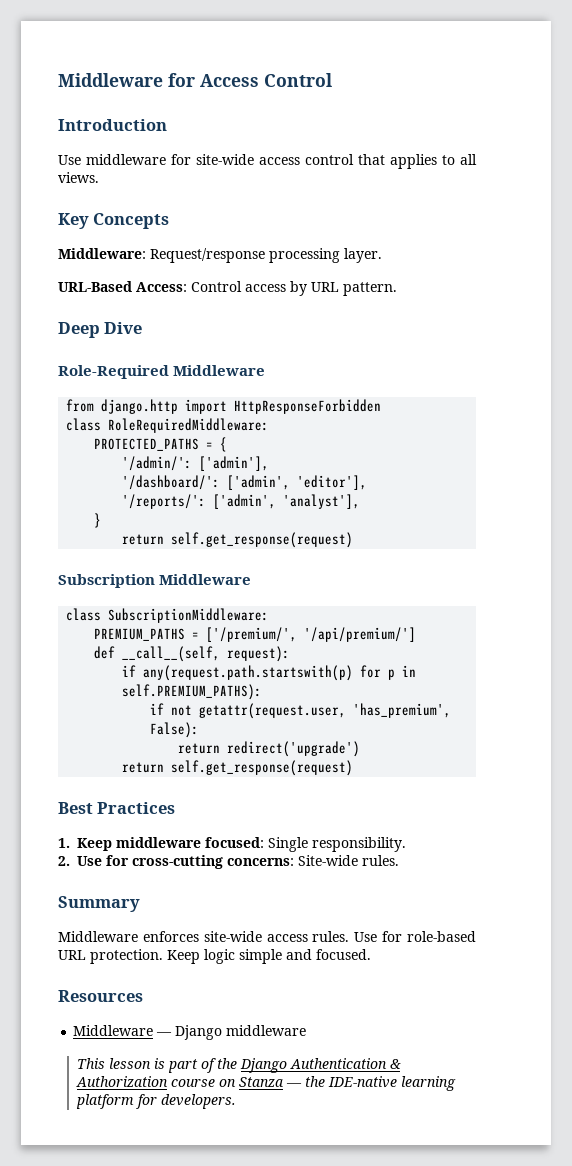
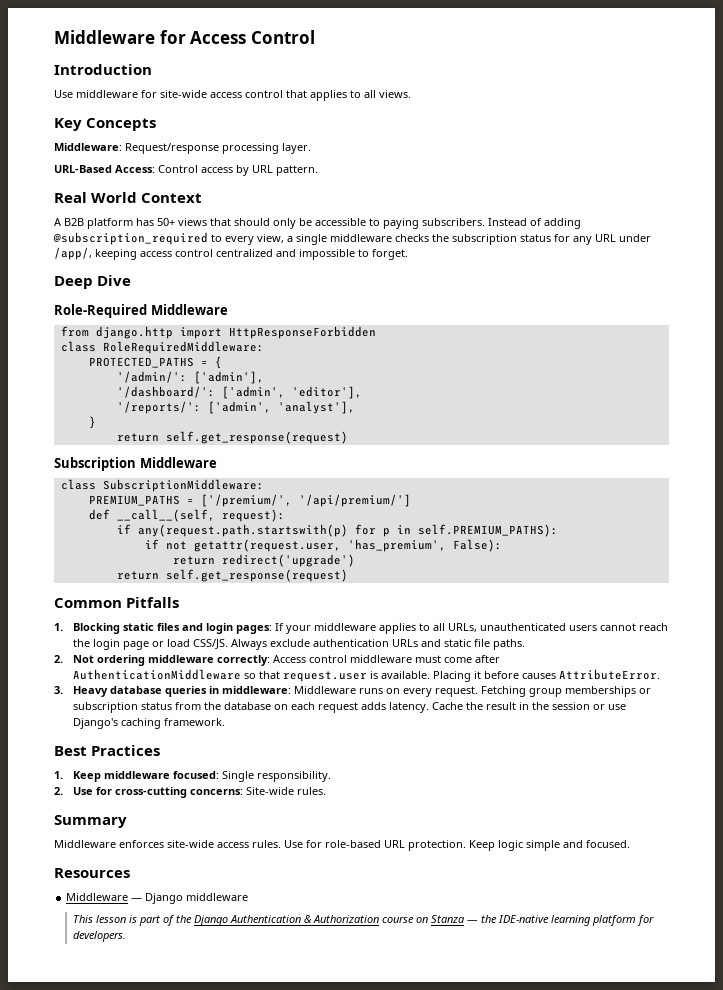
+ Real World Context
+ A B2B platform has 50+ views that should only be accessible to paying subscribers. Instead of adding @subscription_required to every view, a single middleware checks the subscription status for any URL under /app/, keeping access control centralized and impossible to forget.
+ Common Pitfalls
+ 1. Blocking static files and login pages: If your middleware applies to all URLs, unauthenticated users cannot reach the login page or load CSS/JS. Always exclude authentication URLs and static file paths.
+ 2. Not ordering middleware correctly: Access control middleware must come after AuthenticationMiddleware so that request.user is available. Placing it before causes AttributeError.
+ 3. Heavy database queries in middleware: Middleware runs on every request. Fetching group memberships or subscription status from the database on each request adds latency. Cache the result in the session or use Django's caching framework.

